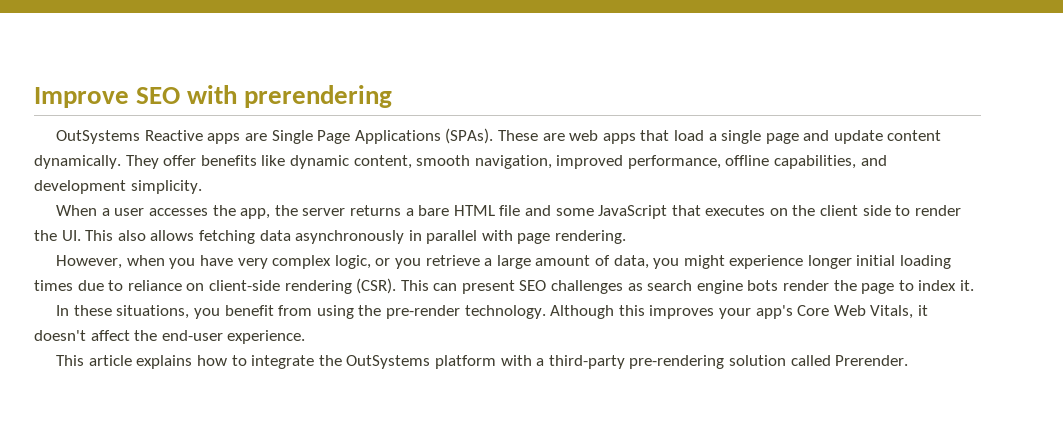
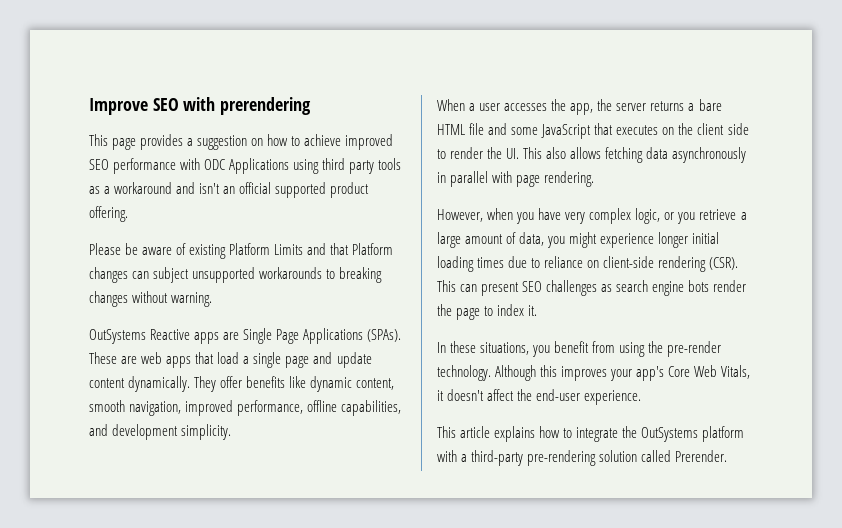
+ This page provides a suggestion on how to achieve improved SEO performance with ODC Applications using third party tools as a workaround and isn't an official supported product offering.
+ Please be aware of existing Platform Limits and that Platform changes can subject unsupported workarounds to breaking changes without warning.

